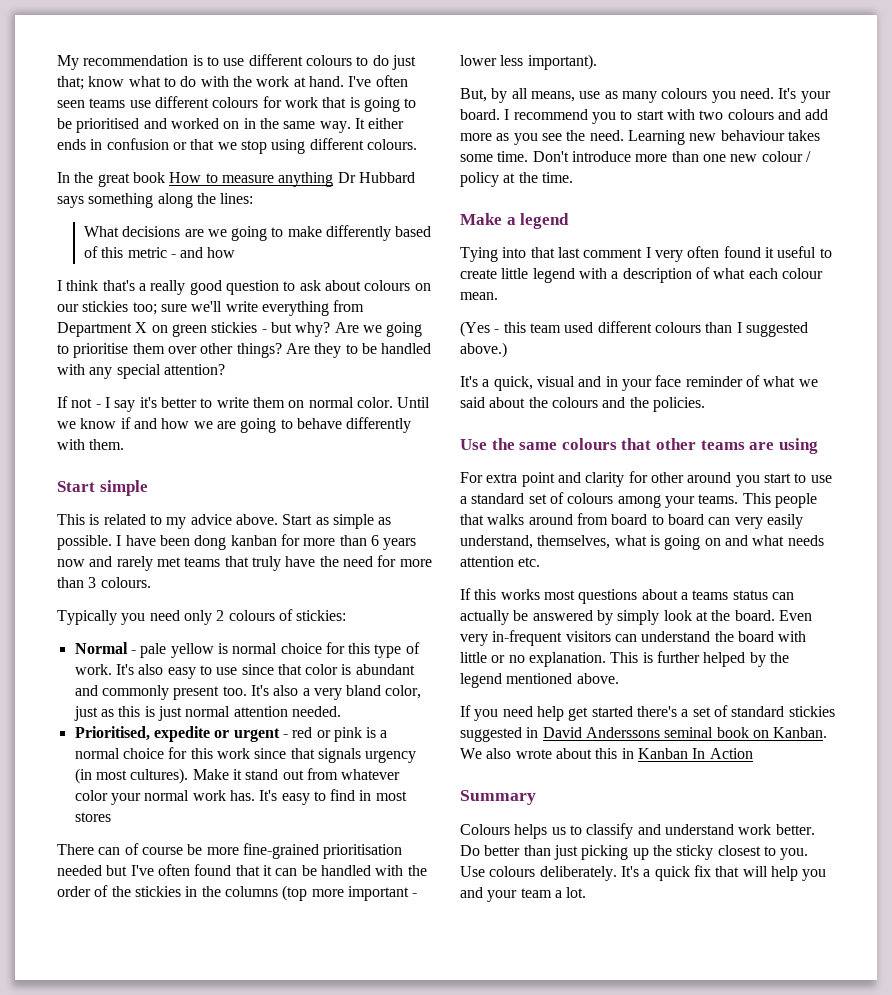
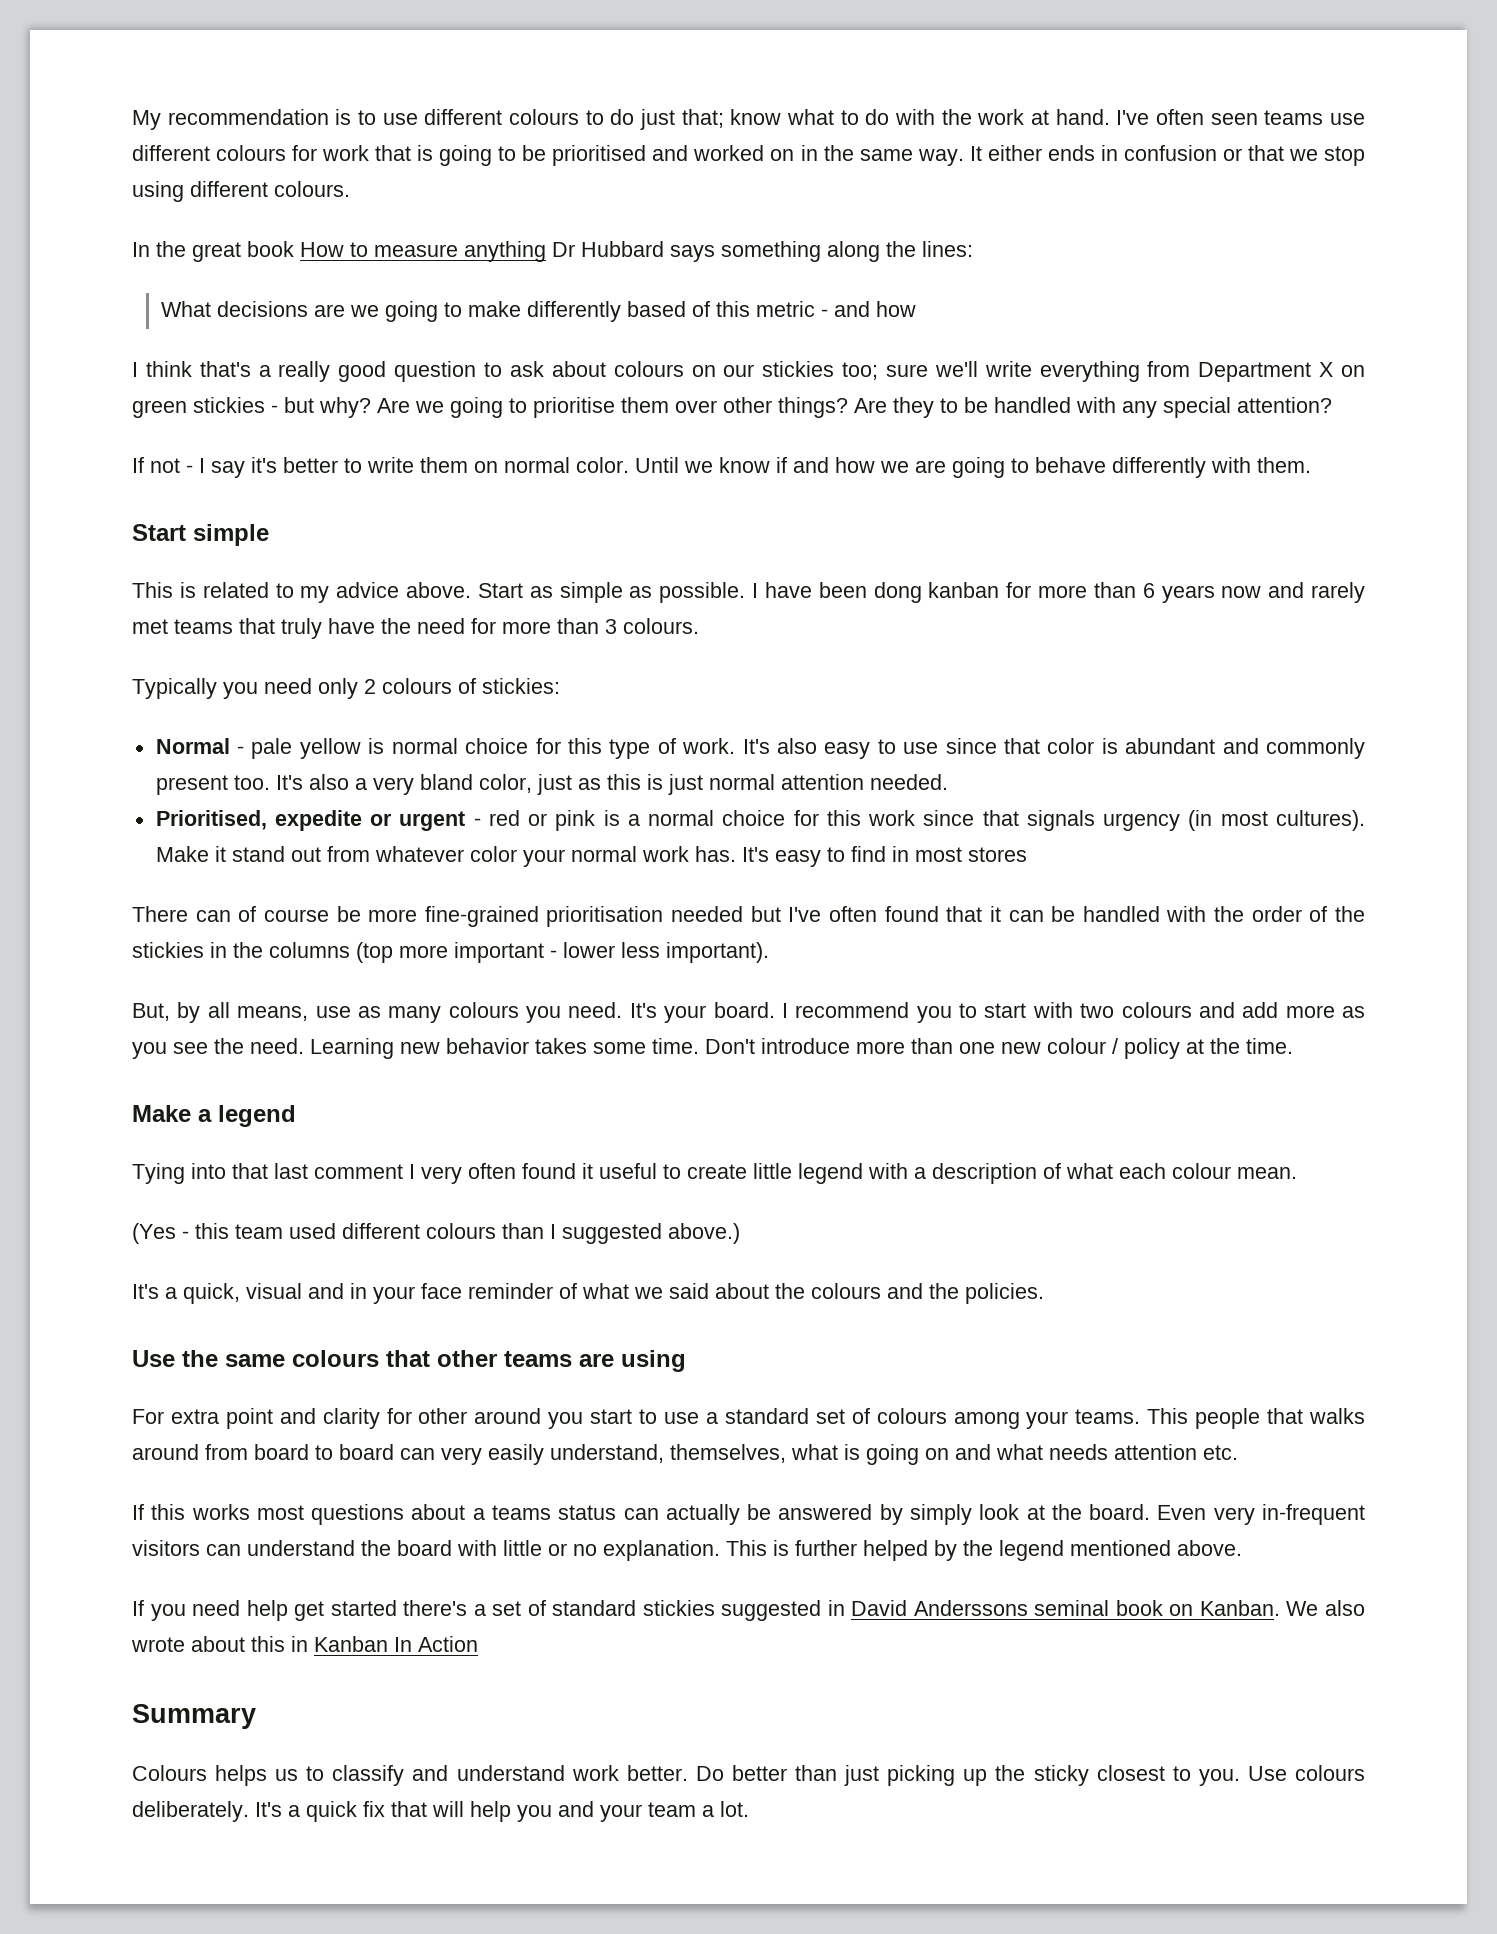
- Learning new behaviour takes some time.
+ Learning new behavior takes some time.

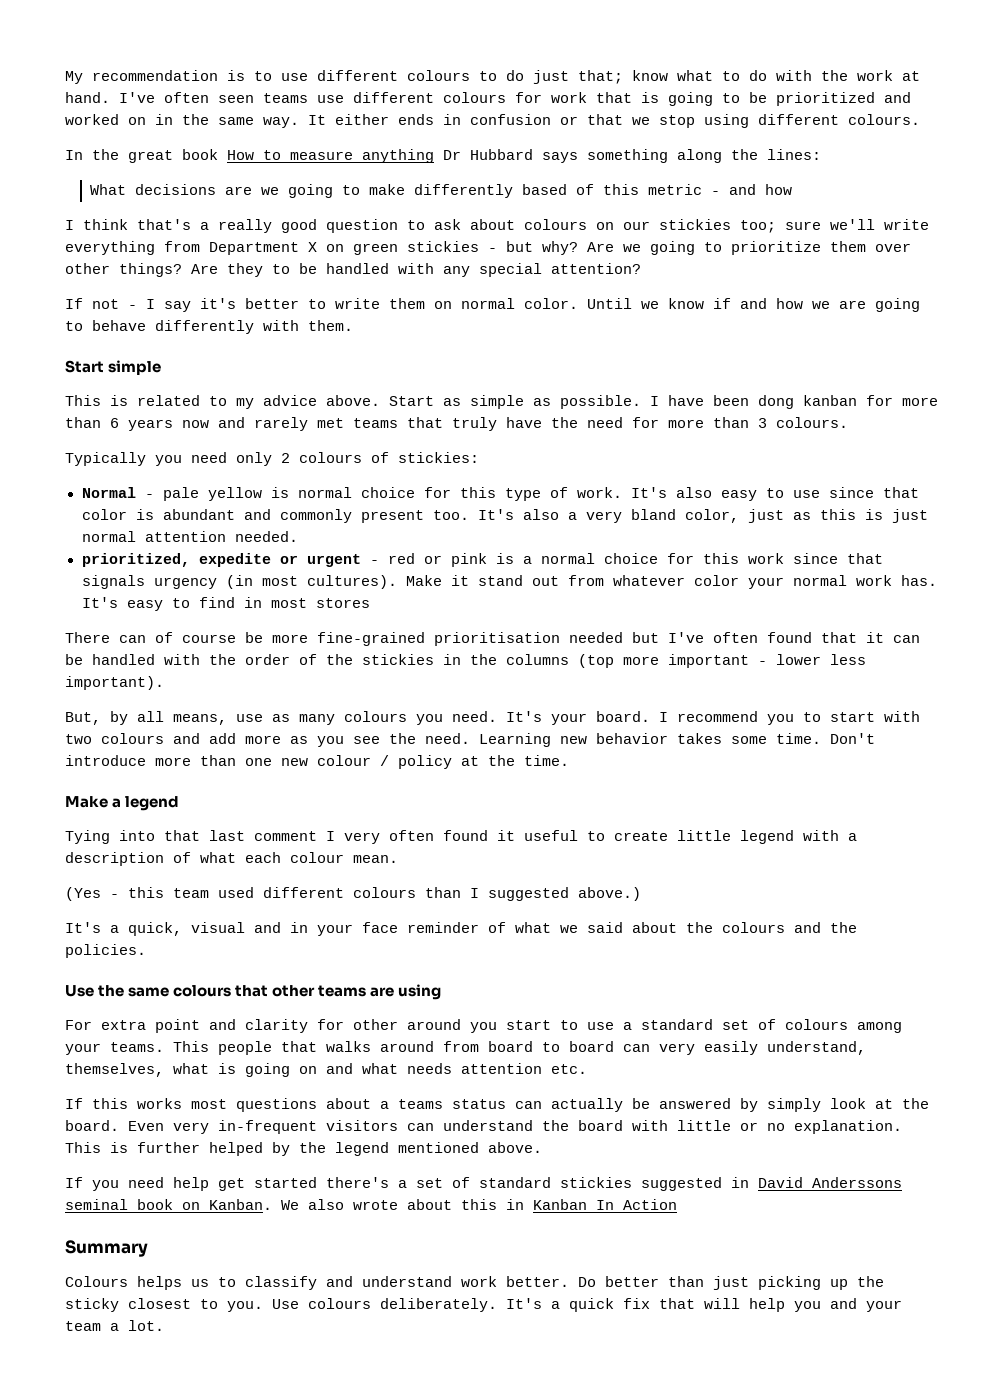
- I've often seen teams use different colours for work that is going to be prioritised and worked on in the same way.
+ I've often seen teams use different colours for work that is going to be prioritized and worked on in the same way.
- Are we going to prioritise them over other things?
+ Are we going to prioritize them over other things?
- Prioritised, expedite or urgent - red or pink is a normal choice for this work since that signals urgency (in most cultures).
+ prioritized, expedite or urgent - red or pink is a normal choice for this work since that signals urgency (in most cultures).

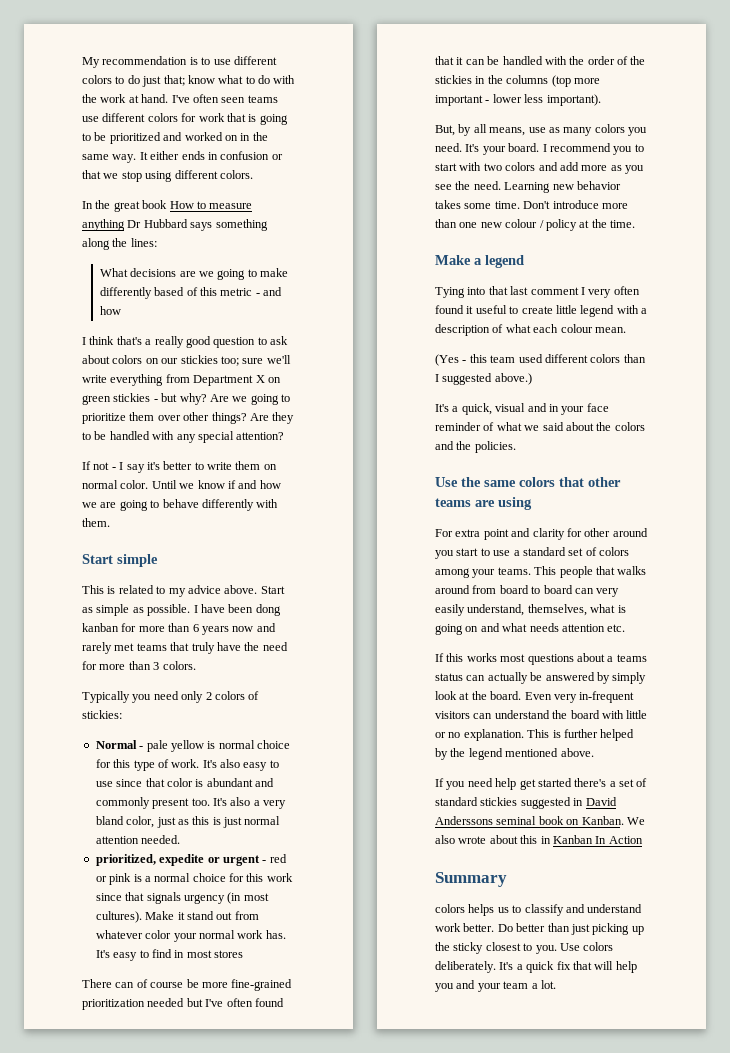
- My recommendation is to use different colours to do just that; know what to do with the work at hand.
+ My recommendation is to use different colors to do just that; know what to do with the work at hand.
- I've often seen teams use different colours for work that is going to be prioritized and worked on in the same way.
+ I've often seen teams use different colors for work that is going to be prioritized and worked on in the same way.
- It either ends in confusion or that we stop using different colours.
+ It either ends in confusion or that we stop using different colors.
- I think that's a really good question to ask about colours on our stickies too; sure we'll write everything from Department X on green stickies - but why?
+ I think that's a really good question to ask about colors on our stickies too; sure we'll write everything from Department X on green stickies - but why?
- I have been dong kanban for more than 6 years now and rarely met teams that truly have the need for more than 3 colours.
+ I have been dong kanban for more than 6 years now and rarely met teams that truly have the need for more than 3 colors.
- Typically you need only 2 colours of stickies:
+ Typically you need only 2 colors of stickies:
- There can of course be more fine-grained prioritisation needed but I've often found that it can be handled with the order of the stickies in the columns (top more important - lower less important).
+ There can of course be more fine-grained prioritization needed but I've often found that it can be handled with the order of the stickies in the columns (top more important - lower less important).
- But, by all means, use as many colours you need.
+ But, by all means, use as many colors you need.
- I recommend you to start with two colours and add more as you see the need.
+ I recommend you to start with two colors and add more as you see the need.
- (Yes - this team used different colours than I suggested above.)
+ (Yes - this team used different colors than I suggested above.)
- It's a quick, visual and in your face reminder of what we said about the colours and the policies.
+ It's a quick, visual and in your face reminder of what we said about the colors and the policies.
- Use the same colours that other teams are using
+ Use the same colors that other teams are using
- For extra point and clarity for other around you start to use a standard set of colours among your teams.
+ For extra point and clarity for other around you start to use a standard set of colors among your teams.
- Colours helps us to classify and understand work better.
+ colors helps us to classify and understand work better.
- Use colours deliberately.
+ Use colors deliberately.

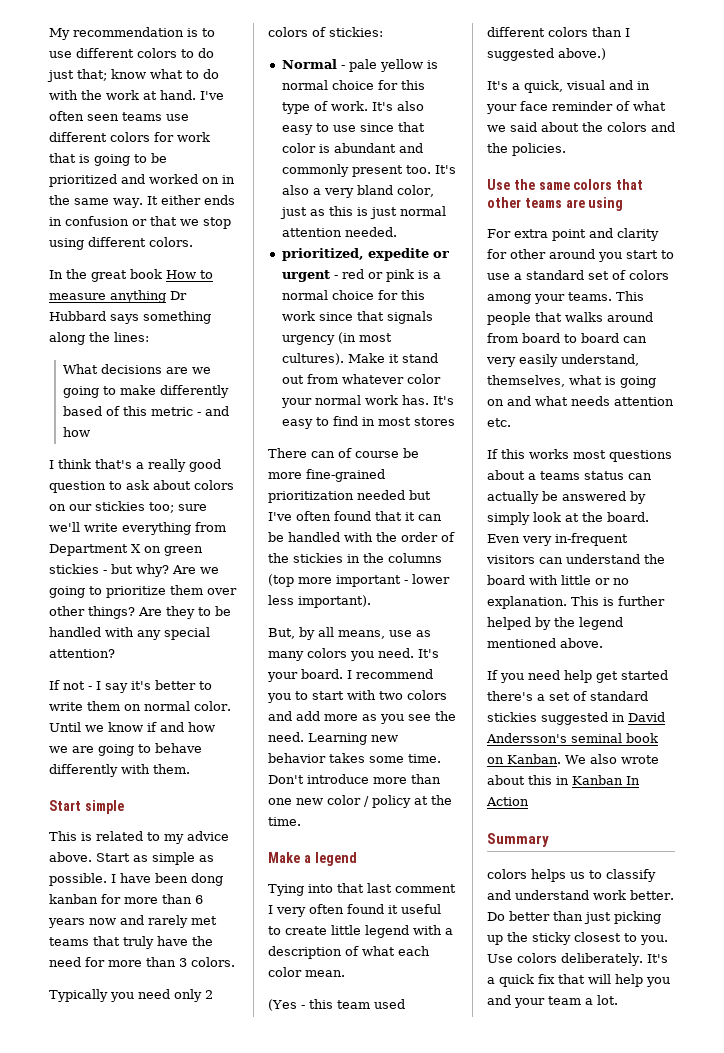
- Don't introduce more than one new colour / policy at the time.
+ Don't introduce more than one new color / policy at the time.
- Tying into that last comment I very often found it useful to create little legend with a description of what each colour mean.
+ Tying into that last comment I very often found it useful to create little legend with a description of what each color mean.
- If you need help get started there's a set of standard stickies suggested in David Anderssons seminal book on Kanban.
+ If you need help get started there's a set of standard stickies suggested in David Andersson's seminal book on Kanban.

